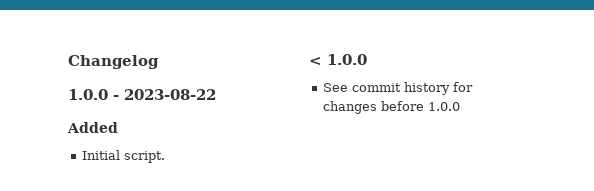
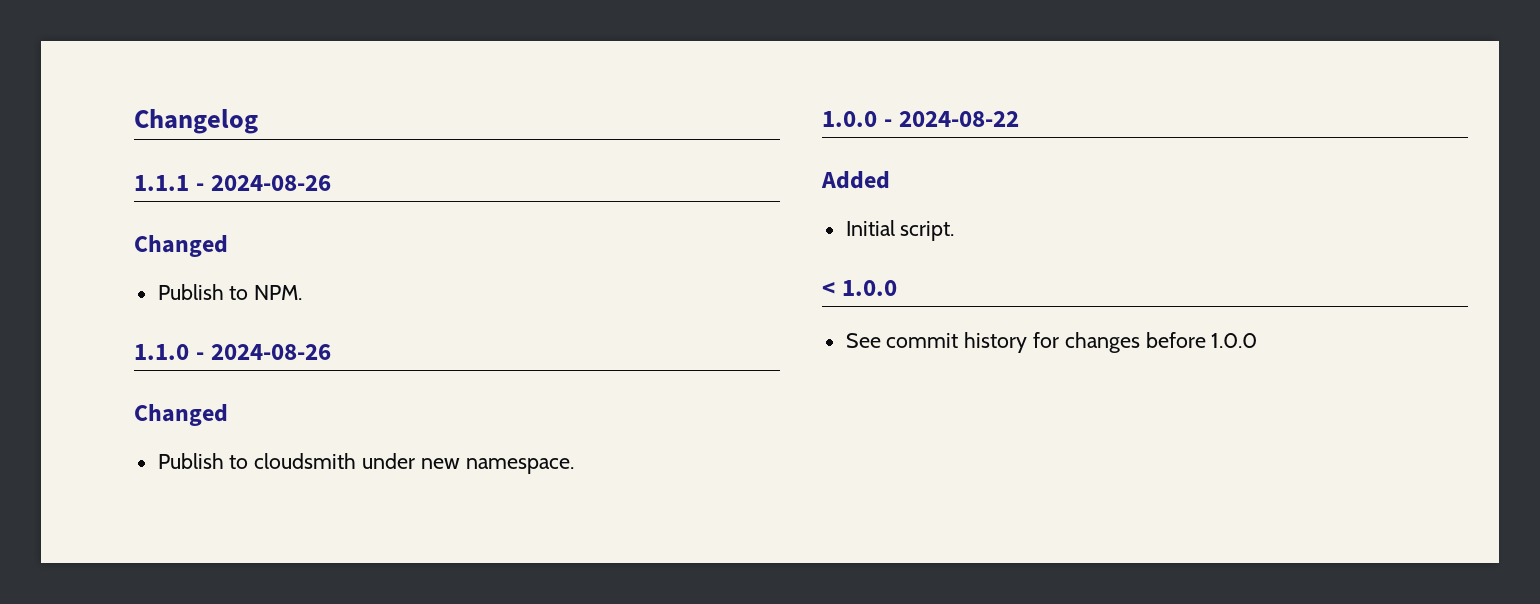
+ 1.1.1 - 2024-08-26
+ Changed
+ Publish to NPM.
+ 1.1.0 - 2024-08-26
+ Changed
+ Publish to cloudsmith under new namespace.
- 1.0.0 - 2023-08-22
+ 1.0.0 - 2024-08-22

